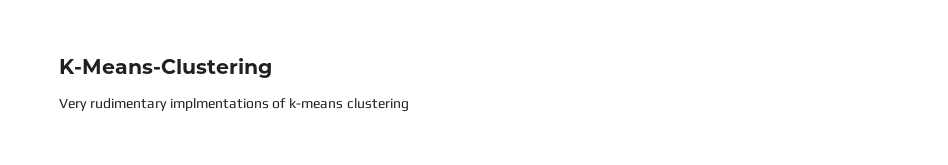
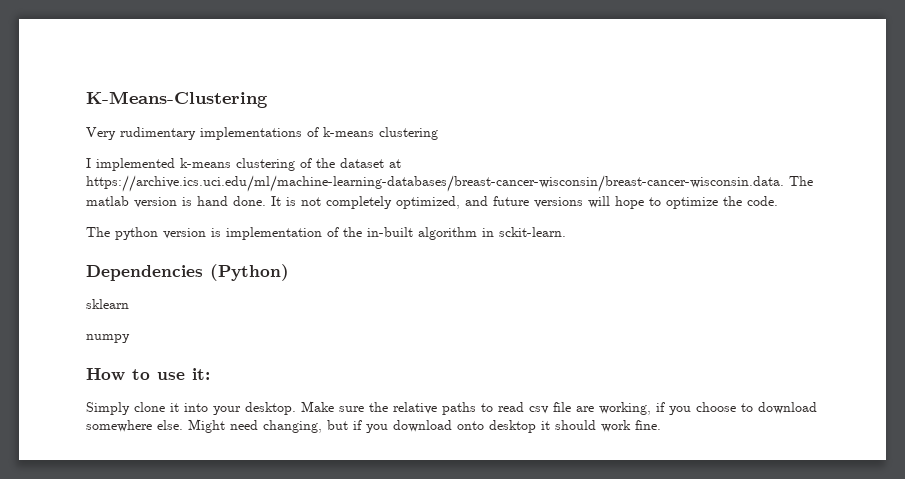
- Very rudimentary implmentations of k-means clustering
+ Very rudimentary implementations of k-means clustering
+ I implemented k-means clustering of the dataset at https://archive.ics.uci.edu/ml/machine-learning-databases/breast-cancer-wisconsin/breast-cancer-wisconsin.data. The matlab version is hand done. It is not completely optimized, and future versions will hope to optimize the code.
+ The python version is implementation of the in-built algorithm in sckit-learn.
+ Dependencies (Python)
+ sklearn
+ numpy
+ How to use it:
+ Simply clone it into your desktop. Make sure the relative paths to read csv file are working, if you choose to download somewhere else. Might need changing, but if you download onto desktop it should work fine.

